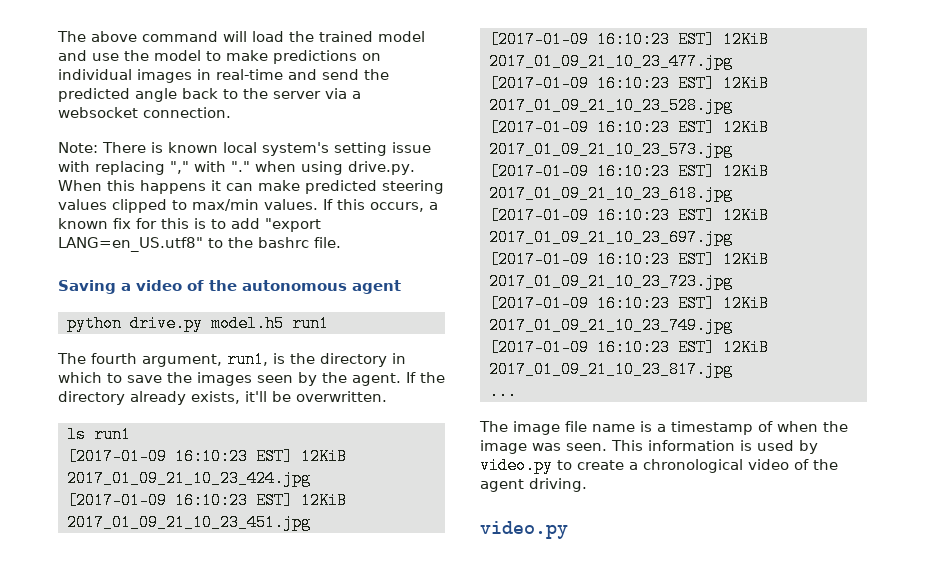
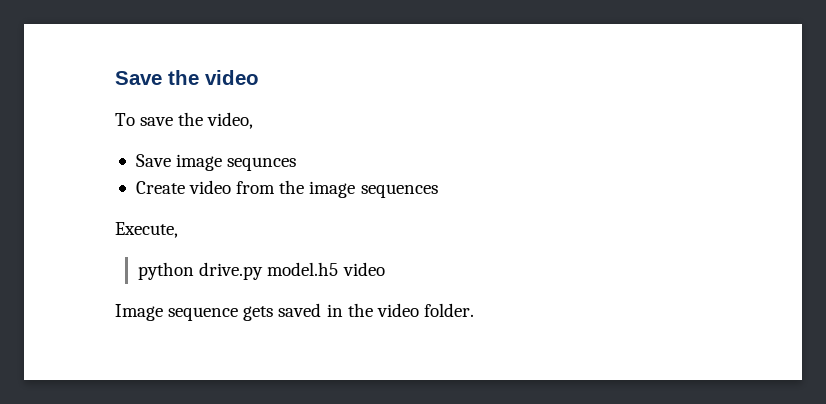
- The above command will load the trained model and use the model to make predictions on individual images in real-time and send the predicted angle back to the server via a websocket connection.
- Note: There is known local system's setting issue with replacing "," with "." when using drive.py. When this happens it can make predicted steering values clipped to max/min values. If this occurs, a known fix for this is to add "export LANG=en_US.utf8" to the bashrc file.
- Saving a video of the autonomous agent
- python drive.py model.h5 run1
- The fourth argument, run1, is the directory in which to save the images seen by the agent. If the directory already exists, it'll be overwritten.
- ls run1
- [2017-01-09 16:10:23 EST] 12KiB 2017_01_09_21_10_23_424.jpg
- [2017-01-09 16:10:23 EST] 12KiB 2017_01_09_21_10_23_451.jpg
- [2017-01-09 16:10:23 EST] 12KiB 2017_01_09_21_10_23_477.jpg
- [2017-01-09 16:10:23 EST] 12KiB 2017_01_09_21_10_23_528.jpg
- [2017-01-09 16:10:23 EST] 12KiB 2017_01_09_21_10_23_573.jpg
- [2017-01-09 16:10:23 EST] 12KiB 2017_01_09_21_10_23_618.jpg
- [2017-01-09 16:10:23 EST] 12KiB 2017_01_09_21_10_23_697.jpg
- [2017-01-09 16:10:23 EST] 12KiB 2017_01_09_21_10_23_723.jpg
- [2017-01-09 16:10:23 EST] 12KiB 2017_01_09_21_10_23_749.jpg
- [2017-01-09 16:10:23 EST] 12KiB 2017_01_09_21_10_23_817.jpg
- ...
- The image file name is a timestamp of when the image was seen. This information is used by video.py to create a chronological video of the agent driving.
- video.py
+ Save the video
+ To save the video,
+ Save image sequnces
+ Create video from the image sequences
+ Execute,
+ python drive.py model.h5 video
+ Image sequence gets saved in the video folder.

